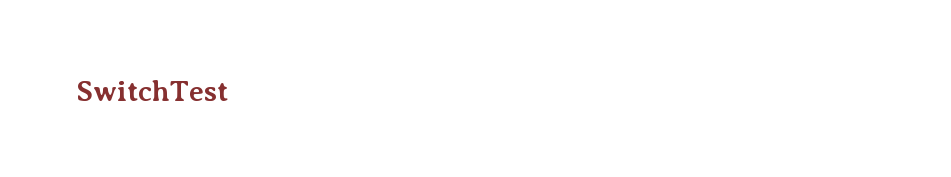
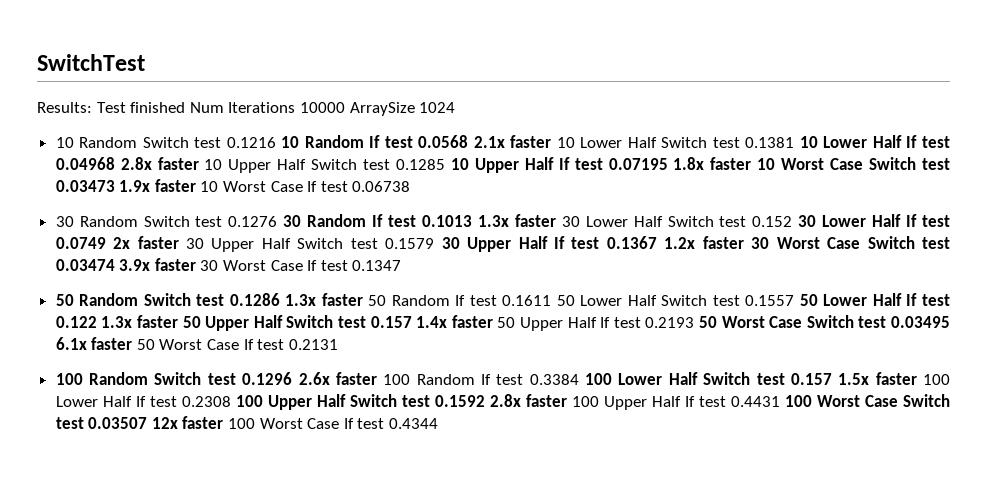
+ Results: Test finished Num Iterations 10000 ArraySize 1024
+ 10 Random Switch test 0.1216 10 Random If test 0.0568 2.1x faster 10 Lower Half Switch test 0.1381 10 Lower Half If test 0.04968 2.8x faster 10 Upper Half Switch test 0.1285 10 Upper Half If test 0.07195 1.8x faster 10 Worst Case Switch test 0.03473 1.9x faster 10 Worst Case If test 0.06738
+ 30 Random Switch test 0.1276 30 Random If test 0.1013 1.3x faster 30 Lower Half Switch test 0.152 30 Lower Half If test 0.0749 2x faster 30 Upper Half Switch test 0.1579 30 Upper Half If test 0.1367 1.2x faster 30 Worst Case Switch test 0.03474 3.9x faster 30 Worst Case If test 0.1347
+ 50 Random Switch test 0.1286 1.3x faster 50 Random If test 0.1611 50 Lower Half Switch test 0.1557 50 Lower Half If test 0.122 1.3x faster 50 Upper Half Switch test 0.157 1.4x faster 50 Upper Half If test 0.2193 50 Worst Case Switch test 0.03495 6.1x faster 50 Worst Case If test 0.2131
+ 100 Random Switch test 0.1296 2.6x faster 100 Random If test 0.3384 100 Lower Half Switch test 0.157 1.5x faster 100 Lower Half If test 0.2308 100 Upper Half Switch test 0.1592 2.8x faster 100 Upper Half If test 0.4431 100 Worst Case Switch test 0.03507 12x faster 100 Worst Case If test 0.4344

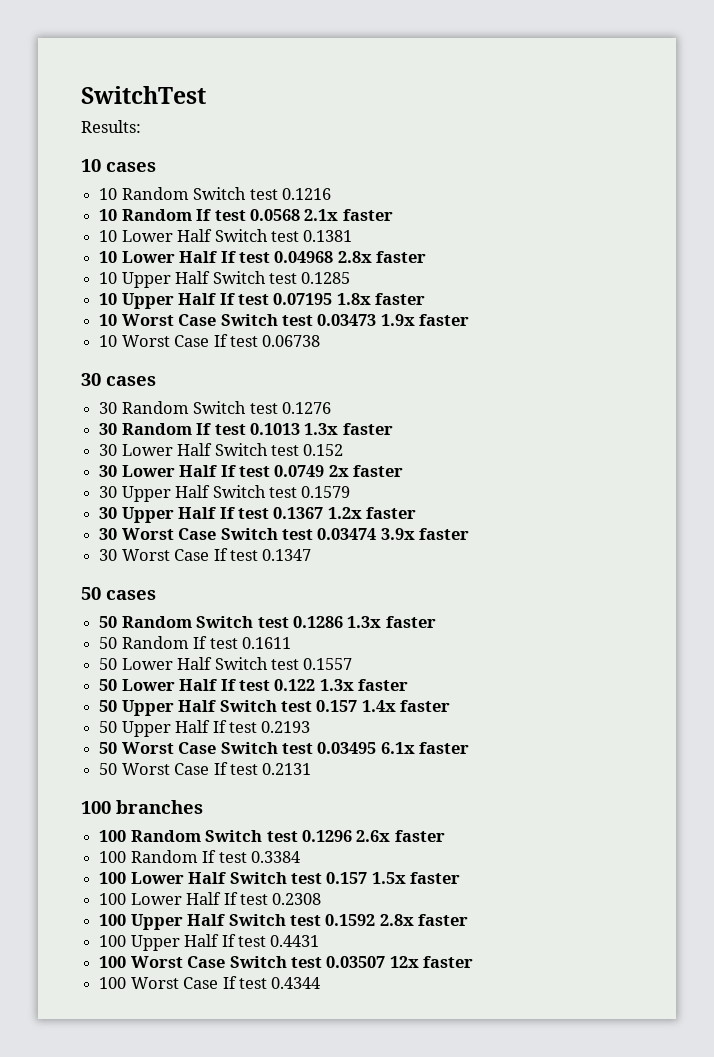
- Results: Test finished Num Iterations 10000 ArraySize 1024
+ Results:
+ 10 cases
- 10 Random Switch test 0.1216 10 Random If test 0.0568 2.1x faster 10 Lower Half Switch test 0.1381 10 Lower Half If test 0.04968 2.8x faster 10 Upper Half Switch test 0.1285 10 Upper Half If test 0.07195 1.8x faster 10 Worst Case Switch test 0.03473 1.9x faster 10 Worst Case If test 0.06738
+ 10 Random Switch test 0.1216
+ 10 Random If test 0.0568 2.1x faster
+ 10 Lower Half Switch test 0.1381
+ 10 Lower Half If test 0.04968 2.8x faster
+ 10 Upper Half Switch test 0.1285
+ 10 Upper Half If test 0.07195 1.8x faster
+ 10 Worst Case Switch test 0.03473 1.9x faster
+ 10 Worst Case If test 0.06738
+ 30 cases
- 30 Random Switch test 0.1276 30 Random If test 0.1013 1.3x faster 30 Lower Half Switch test 0.152 30 Lower Half If test 0.0749 2x faster 30 Upper Half Switch test 0.1579 30 Upper Half If test 0.1367 1.2x faster 30 Worst Case Switch test 0.03474 3.9x faster 30 Worst Case If test 0.1347
+ 30 Random Switch test 0.1276
+ 30 Random If test 0.1013 1.3x faster
+ 30 Lower Half Switch test 0.152
+ 30 Lower Half If test 0.0749 2x faster
+ 30 Upper Half Switch test 0.1579
+ 30 Upper Half If test 0.1367 1.2x faster
+ 30 Worst Case Switch test 0.03474 3.9x faster
+ 30 Worst Case If test 0.1347
+ 50 cases
- 50 Random Switch test 0.1286 1.3x faster 50 Random If test 0.1611 50 Lower Half Switch test 0.1557 50 Lower Half If test 0.122 1.3x faster 50 Upper Half Switch test 0.157 1.4x faster 50 Upper Half If test 0.2193 50 Worst Case Switch test 0.03495 6.1x faster 50 Worst Case If test 0.2131
+ 50 Random Switch test 0.1286 1.3x faster
+ 50 Random If test 0.1611
+ 50 Lower Half Switch test 0.1557
+ 50 Lower Half If test 0.122 1.3x faster
+ 50 Upper Half Switch test 0.157 1.4x faster
+ 50 Upper Half If test 0.2193
+ 50 Worst Case Switch test 0.03495 6.1x faster
+ 50 Worst Case If test 0.2131
+ 100 branches
- 100 Random Switch test 0.1296 2.6x faster 100 Random If test 0.3384 100 Lower Half Switch test 0.157 1.5x faster 100 Lower Half If test 0.2308 100 Upper Half Switch test 0.1592 2.8x faster 100 Upper Half If test 0.4431 100 Worst Case Switch test 0.03507 12x faster 100 Worst Case If test 0.4344
+ 100 Random Switch test 0.1296 2.6x faster
+ 100 Random If test 0.3384
+ 100 Lower Half Switch test 0.157 1.5x faster
+ 100 Lower Half If test 0.2308
+ 100 Upper Half Switch test 0.1592 2.8x faster
+ 100 Upper Half If test 0.4431
+ 100 Worst Case Switch test 0.03507 12x faster
+ 100 Worst Case If test 0.4344

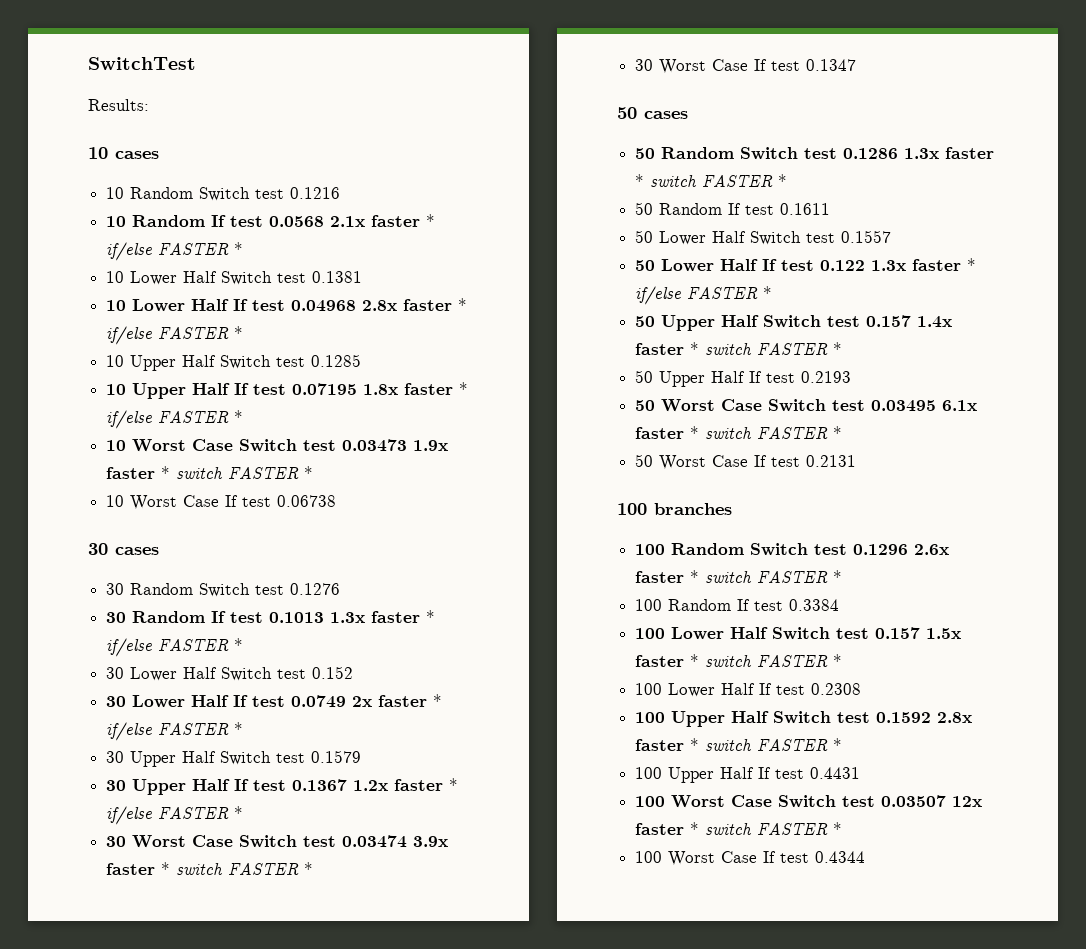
- 10 Random If test 0.0568 2.1x faster
+ 10 Random If test 0.0568 2.1x faster * if/else FASTER *
- 10 Lower Half If test 0.04968 2.8x faster
+ 10 Lower Half If test 0.04968 2.8x faster * if/else FASTER *
- 10 Upper Half If test 0.07195 1.8x faster
+ 10 Upper Half If test 0.07195 1.8x faster * if/else FASTER *
- 10 Worst Case Switch test 0.03473 1.9x faster
+ 10 Worst Case Switch test 0.03473 1.9x faster * switch FASTER *
- 30 Random If test 0.1013 1.3x faster
+ 30 Random If test 0.1013 1.3x faster * if/else FASTER *
- 30 Lower Half If test 0.0749 2x faster
+ 30 Lower Half If test 0.0749 2x faster * if/else FASTER *
- 30 Upper Half If test 0.1367 1.2x faster
+ 30 Upper Half If test 0.1367 1.2x faster * if/else FASTER *
- 30 Worst Case Switch test 0.03474 3.9x faster
+ 30 Worst Case Switch test 0.03474 3.9x faster * switch FASTER *
- 50 Random Switch test 0.1286 1.3x faster
+ 50 Random Switch test 0.1286 1.3x faster * switch FASTER *
- 50 Lower Half If test 0.122 1.3x faster
+ 50 Lower Half If test 0.122 1.3x faster * if/else FASTER *
- 50 Upper Half Switch test 0.157 1.4x faster
+ 50 Upper Half Switch test 0.157 1.4x faster * switch FASTER *
- 50 Worst Case Switch test 0.03495 6.1x faster
+ 50 Worst Case Switch test 0.03495 6.1x faster * switch FASTER *
- 100 Random Switch test 0.1296 2.6x faster
+ 100 Random Switch test 0.1296 2.6x faster * switch FASTER *
- 100 Lower Half Switch test 0.157 1.5x faster
+ 100 Lower Half Switch test 0.157 1.5x faster * switch FASTER *
- 100 Upper Half Switch test 0.1592 2.8x faster
+ 100 Upper Half Switch test 0.1592 2.8x faster * switch FASTER *
- 100 Worst Case Switch test 0.03507 12x faster
+ 100 Worst Case Switch test 0.03507 12x faster * switch FASTER *

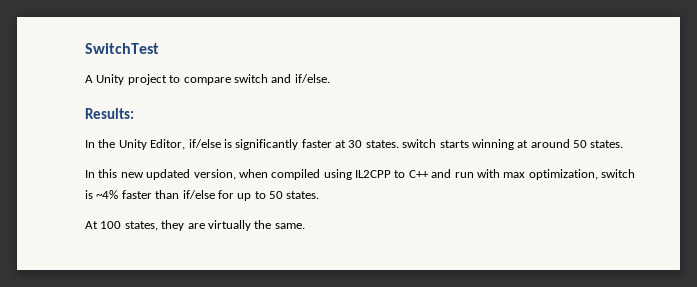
+ A Unity project to compare switch and if/else.
  Results:
- 10 cases
- 10 Random Switch test 0.1216
- 10 Random If test 0.0568 2.1x faster * if/else FASTER *
- 10 Lower Half Switch test 0.1381
- 10 Lower Half If test 0.04968 2.8x faster * if/else FASTER *
- 10 Upper Half Switch test 0.1285
- 10 Upper Half If test 0.07195 1.8x faster * if/else FASTER *
- 10 Worst Case Switch test 0.03473 1.9x faster * switch FASTER *
- 10 Worst Case If test 0.06738
- 30 cases
- 30 Random Switch test 0.1276
- 30 Random If test 0.1013 1.3x faster * if/else FASTER *
- 30 Lower Half Switch test 0.152
- 30 Lower Half If test 0.0749 2x faster * if/else FASTER *
- 30 Upper Half Switch test 0.1579
- 30 Upper Half If test 0.1367 1.2x faster * if/else FASTER *
- 30 Worst Case Switch test 0.03474 3.9x faster * switch FASTER *
- 30 Worst Case If test 0.1347
- 50 cases
- 50 Random Switch test 0.1286 1.3x faster * switch FASTER *
- 50 Random If test 0.1611
- 50 Lower Half Switch test 0.1557
- 50 Lower Half If test 0.122 1.3x faster * if/else FASTER *
- 50 Upper Half Switch test 0.157 1.4x faster * switch FASTER *
- 50 Upper Half If test 0.2193
- 50 Worst Case Switch test 0.03495 6.1x faster * switch FASTER *
- 50 Worst Case If test 0.2131
- 100 branches
- 100 Random Switch test 0.1296 2.6x faster * switch FASTER *
- 100 Random If test 0.3384
- 100 Lower Half Switch test 0.157 1.5x faster * switch FASTER *
- 100 Lower Half If test 0.2308
- 100 Upper Half Switch test 0.1592 2.8x faster * switch FASTER *
- 100 Upper Half If test 0.4431
- 100 Worst Case Switch test 0.03507 12x faster * switch FASTER *
- 100 Worst Case If test 0.4344
+ In the Unity Editor, if/else is significantly faster at 30 states. switch starts winning at around 50 states.
+ In this new updated version, when compiled using IL2CPP to C++ and run with max optimization, switch is ~4% faster than if/else for up to 50 states.
+ At 100 states, they are virtually the same.

